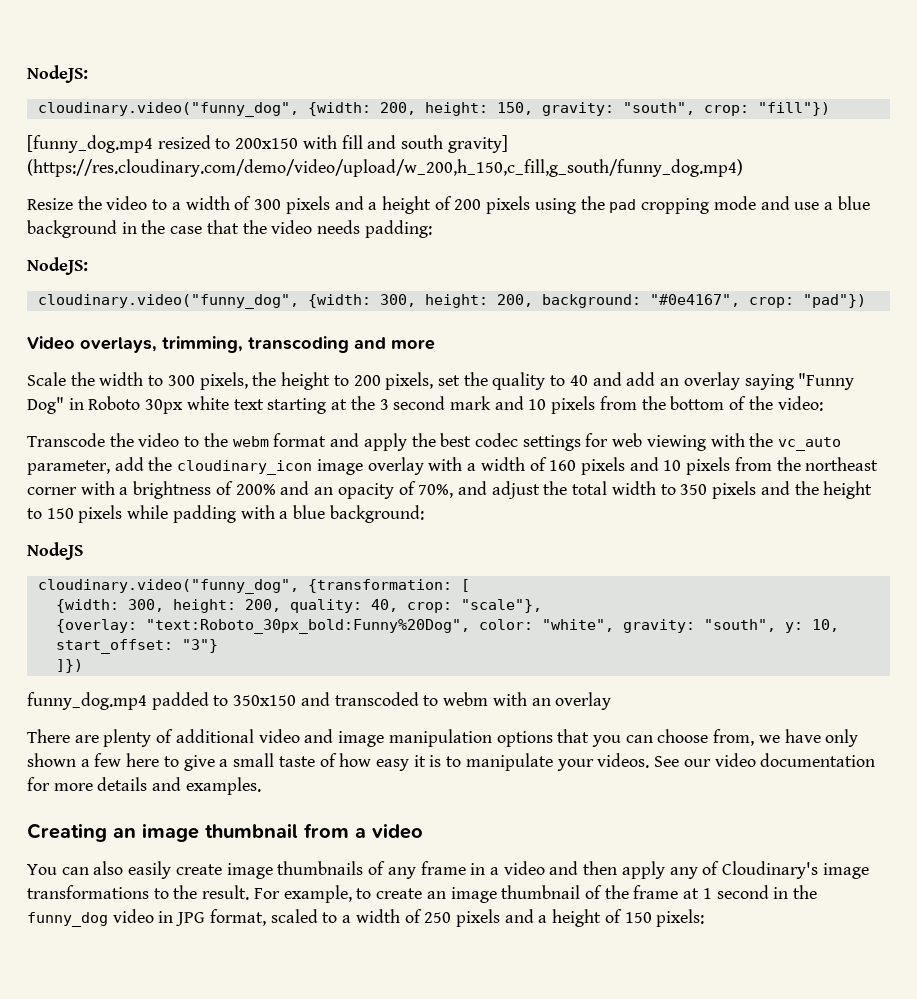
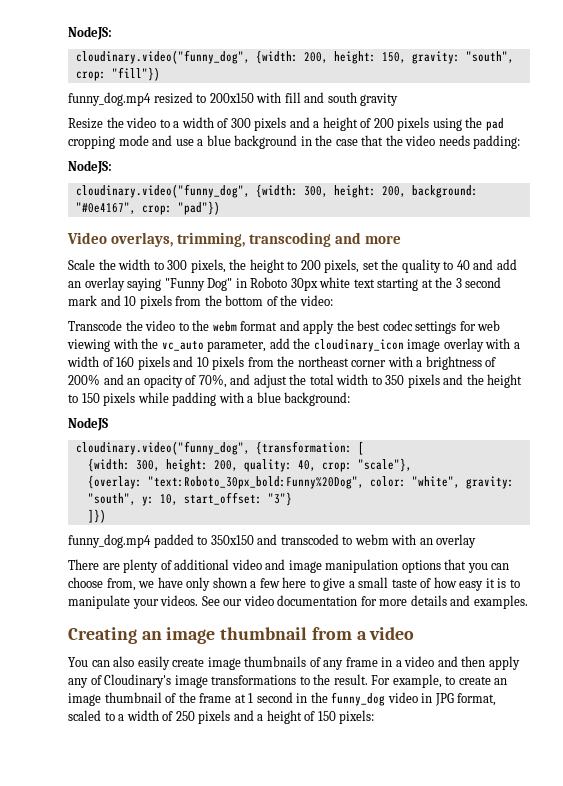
- [funny_dog.mp4 resized to 200x150 with fill and south gravity] (https://res.cloudinary.com/demo/video/upload/w_200,h_150,c_fill,g_south/funny_dog.mp4)
+ funny_dog.mp4 resized to 200x150 with fill and south gravity

